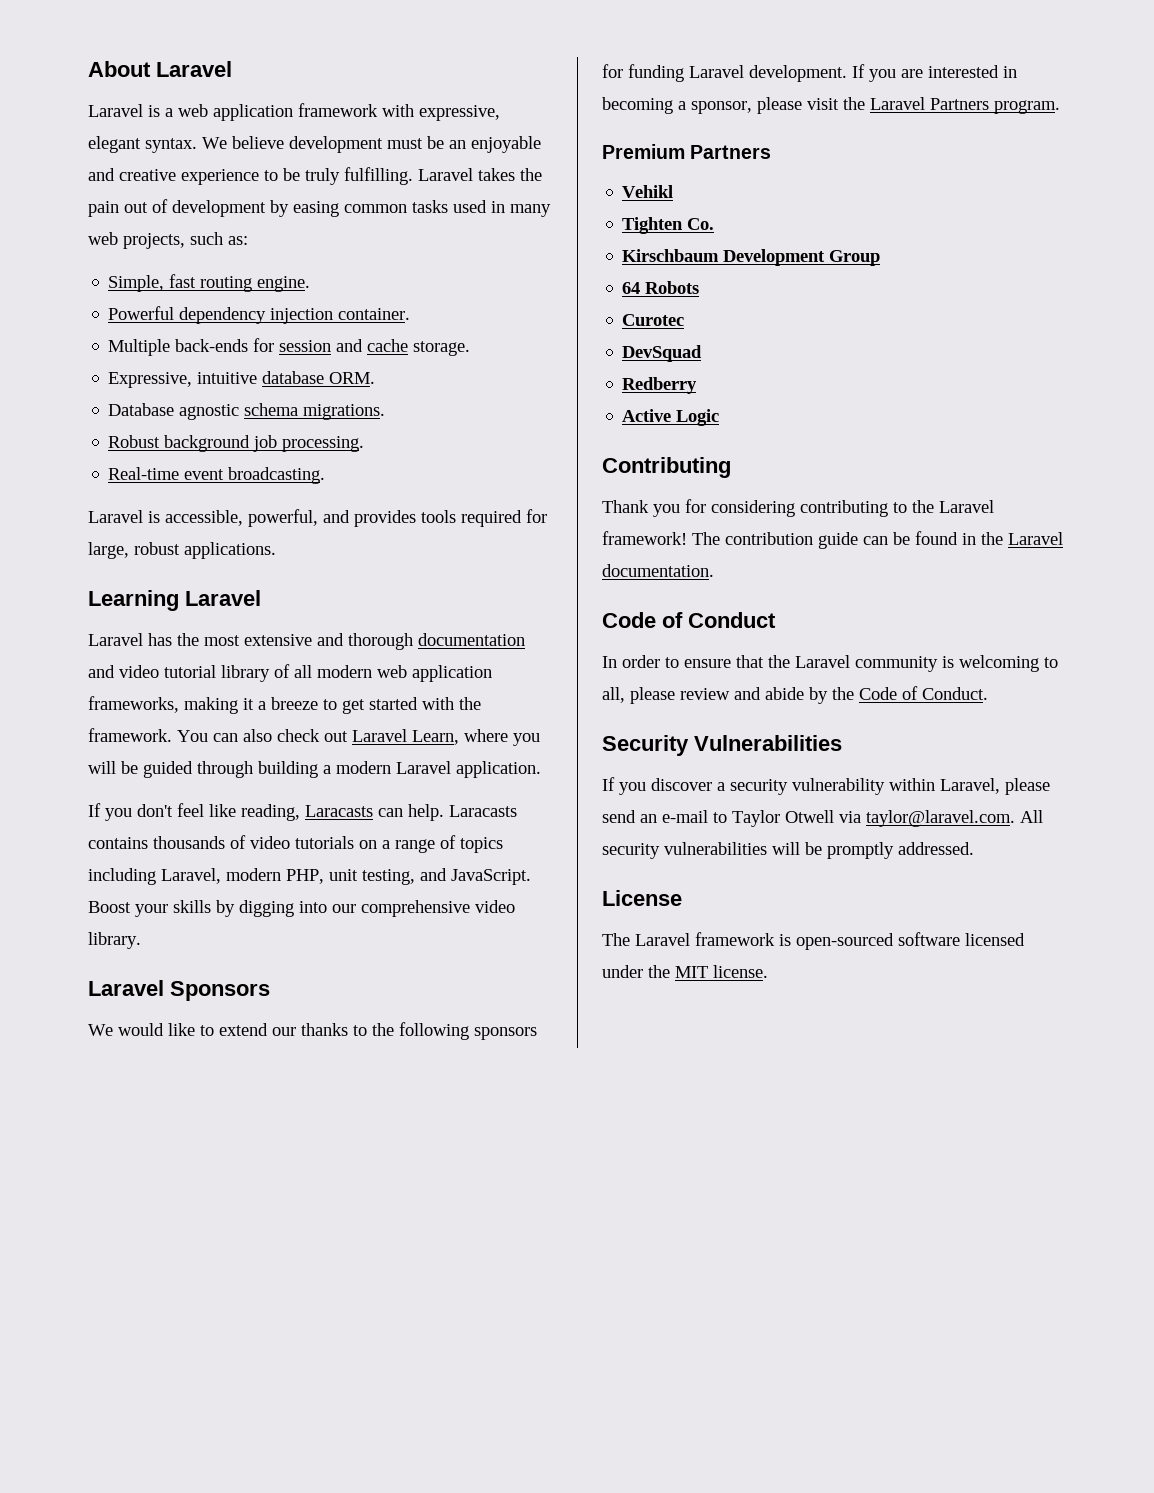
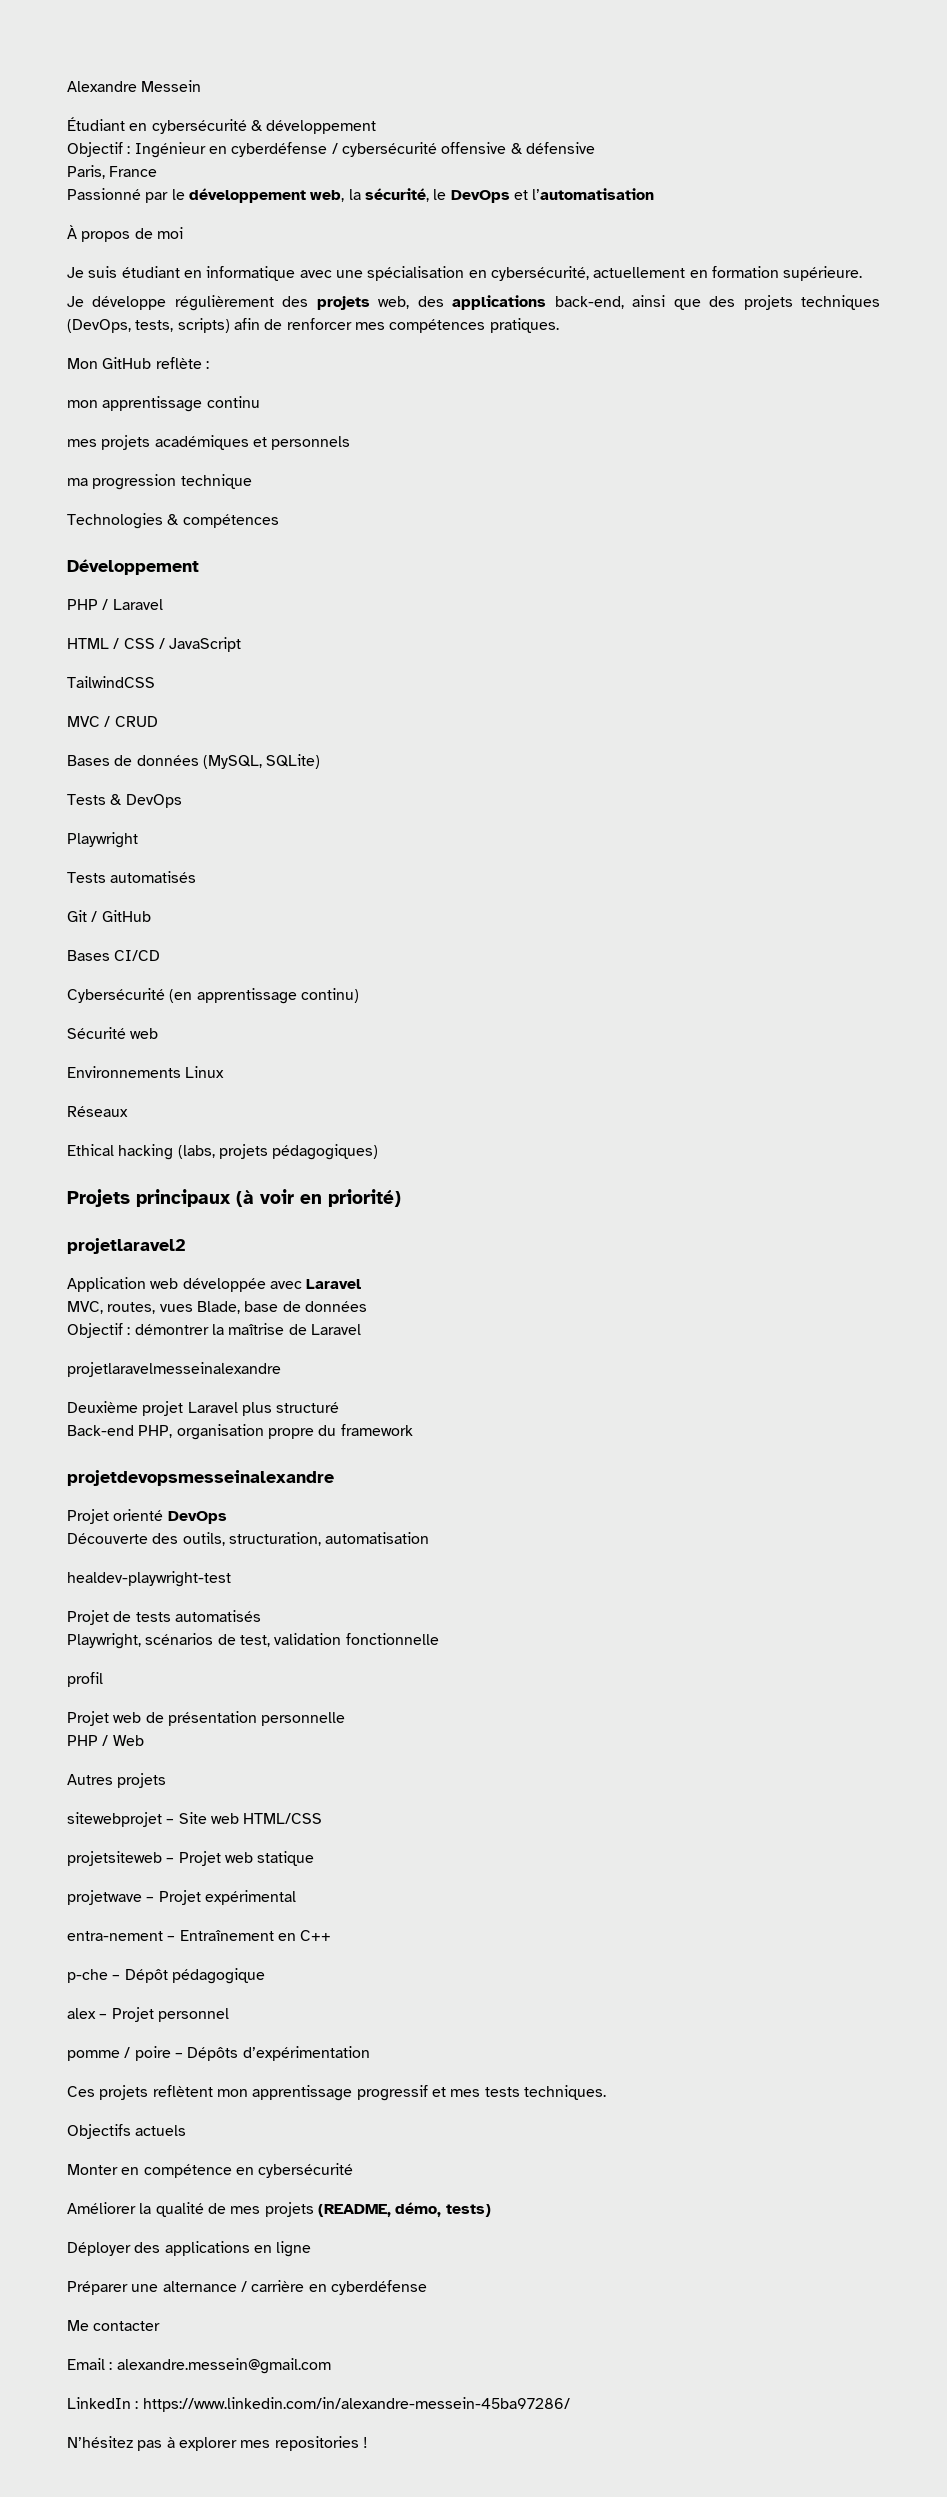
- About Laravel
- Laravel is a web application framework with expressive, elegant syntax. We believe development must be an enjoyable and creative experience to be truly fulfilling. Laravel takes the pain out of development by easing common tasks used in many web projects, such as:
- Simple, fast routing engine.
- Powerful dependency injection container.
- Multiple back-ends for session and cache storage.
- Expressive, intuitive database ORM.
- Database agnostic schema migrations.
- Robust background job processing.
- Real-time event broadcasting.
- Laravel is accessible, powerful, and provides tools required for large, robust applications.
- Learning Laravel
- Laravel has the most extensive and thorough documentation and video tutorial library of all modern web application frameworks, making it a breeze to get started with the framework. You can also check out Laravel Learn, where you will be guided through building a modern Laravel application.
- If you don't feel like reading, Laracasts can help. Laracasts contains thousands of video tutorials on a range of topics including Laravel, modern PHP, unit testing, and JavaScript. Boost your skills by digging into our comprehensive video library.
- Laravel Sponsors
- We would like to extend our thanks to the following sponsors for funding Laravel development. If you are interested in becoming a sponsor, please visit the Laravel Partners program.
- Premium Partners
- Vehikl
- Tighten Co.
- Kirschbaum Development Group
- 64 Robots
- Curotec
- DevSquad
- Redberry
- Active Logic
- Contributing
- Thank you for considering contributing to the Laravel framework! The contribution guide can be found in the Laravel documentation.
- Code of Conduct
- In order to ensure that the Laravel community is welcoming to all, please review and abide by the Code of Conduct.
- Security Vulnerabilities
- If you discover a security vulnerability within Laravel, please send an e-mail to Taylor Otwell via taylor@laravel.com. All security vulnerabilities will be promptly addressed.
- License
- The Laravel framework is open-sourced software licensed under the MIT license.
+ Alexandre Messein
+ Étudiant en cybersécurité & développement
+ Objectif : Ingénieur en cyberdéfense / cybersécurité offensive & défensive
+ Paris, France
+ Passionné par le développement web, la sécurité, le DevOps et l’automatisation
+ À propos de moi
+ Je suis étudiant en informatique avec une spécialisation en cybersécurité, actuellement en formation supérieure.
+ Je développe régulièrement des projets web, des applications back-end, ainsi que des projets techniques (DevOps, tests, scripts) afin de renforcer mes compétences pratiques.
+ Mon GitHub reflète :
+ mon apprentissage continu
+ mes projets académiques et personnels
+ ma progression technique
+ Technologies & compétences
+ Développement
+ PHP / Laravel
+ HTML / CSS / JavaScript
+ TailwindCSS
+ MVC / CRUD
+ Bases de données (MySQL, SQLite)
+ Tests & DevOps
+ Playwright
+ Tests automatisés
+ Git / GitHub
+ Bases CI/CD
+ Cybersécurité (en apprentissage continu)
+ Sécurité web
+ Environnements Linux
+ Réseaux
+ Ethical hacking (labs, projets pédagogiques)
+ Projets principaux (à voir en priorité)
+ projetlaravel2
+ Application web développée avec Laravel
+ MVC, routes, vues Blade, base de données
+ Objectif : démontrer la maîtrise de Laravel
+ projetlaravelmesseinalexandre
+ Deuxième projet Laravel plus structuré
+ Back-end PHP, organisation propre du framework
+ projetdevopsmesseinalexandre
+ Projet orienté DevOps
+ Découverte des outils, structuration, automatisation
+ healdev-playwright-test
+ Projet de tests automatisés
+ Playwright, scénarios de test, validation fonctionnelle
+ profil
+ Projet web de présentation personnelle
+ PHP / Web
+ Autres projets
+ sitewebprojet – Site web HTML/CSS
+ projetsiteweb – Projet web statique
+ projetwave – Projet expérimental
+ entra-nement – Entraînement en C++
+ p-che – Dépôt pédagogique
+ alex – Projet personnel
+ pomme / poire – Dépôts d’expérimentation
+ Ces projets reflètent mon apprentissage progressif et mes tests techniques.
+ Objectifs actuels
+ Monter en compétence en cybersécurité
+ Améliorer la qualité de mes projets (README, démo, tests)
+ Déployer des applications en ligne
+ Préparer une alternance / carrière en cyberdéfense
+ Me contacter
+ Email : alexandre.messein@gmail.com
+ LinkedIn : https://www.linkedin.com/in/alexandre-messein-45ba97286/
+ N’hésitez pas à explorer mes repositories !

